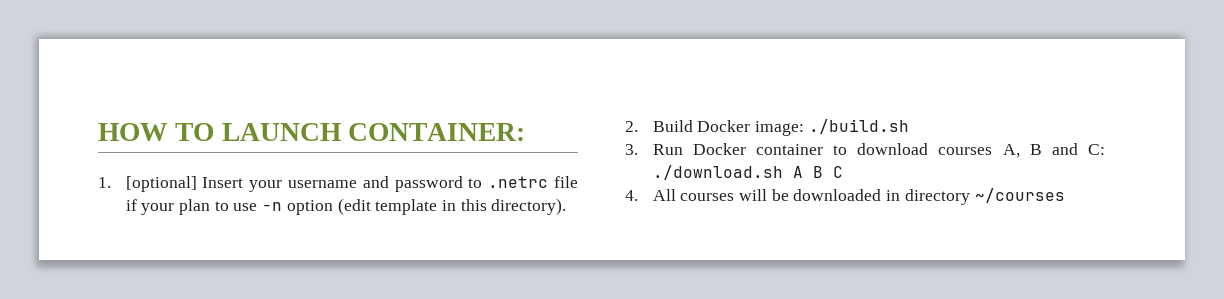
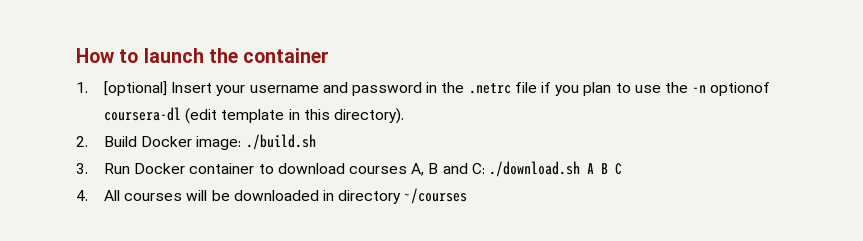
- HOW TO LAUNCH CONTAINER:
+ How to launch the container
- 1. [optional] Insert your username and password to .netrc file if your plan to use -n option (edit template in this directory).
+ 1. [optional] Insert your username and password in the .netrc file if you plan to use the -n optionof coursera-dl (edit template in this directory).

